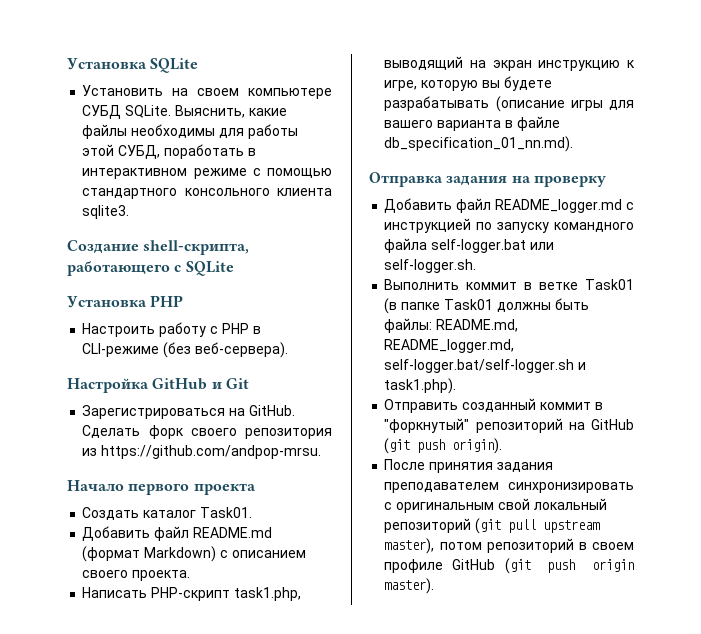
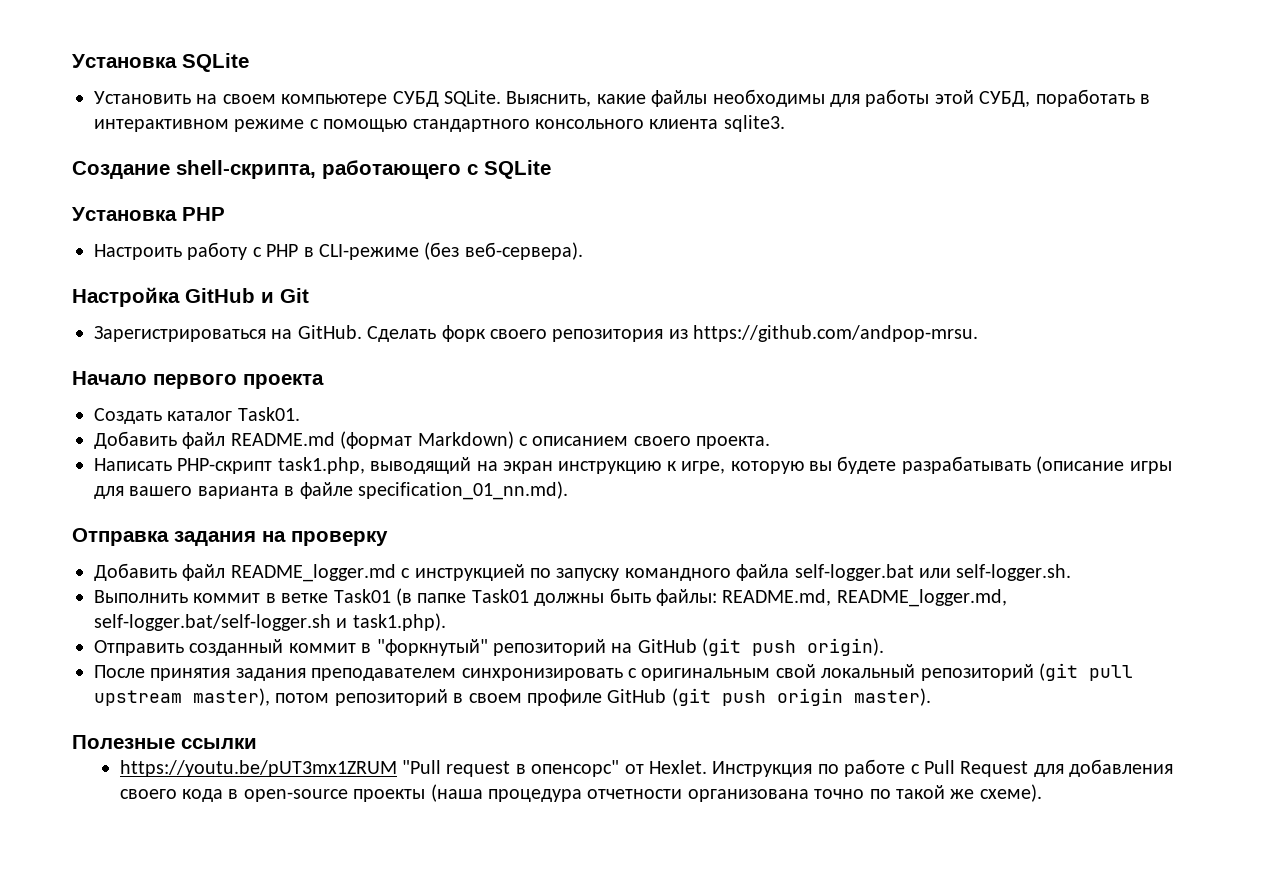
- Написать PHP-скрипт task1.php, выводящий на экран инструкцию к игре, которую вы будете разрабатывать (описание игры для вашего варианта в файле db_specification_01_nn.md).
+ Написать PHP-скрипт task1.php, выводящий на экран инструкцию к игре, которую вы будете разрабатывать (описание игры для вашего варианта в файле specification_01_nn.md).
+ Полезные ссылки
+ https://youtu.be/pUT3mx1ZRUМ "Pull request в опенсорс" от Hexlet. Инструкция по работе с Pull Request для добавления своего кода в open-source проекты (наша процедура отчетности организована точно по такой же схеме).

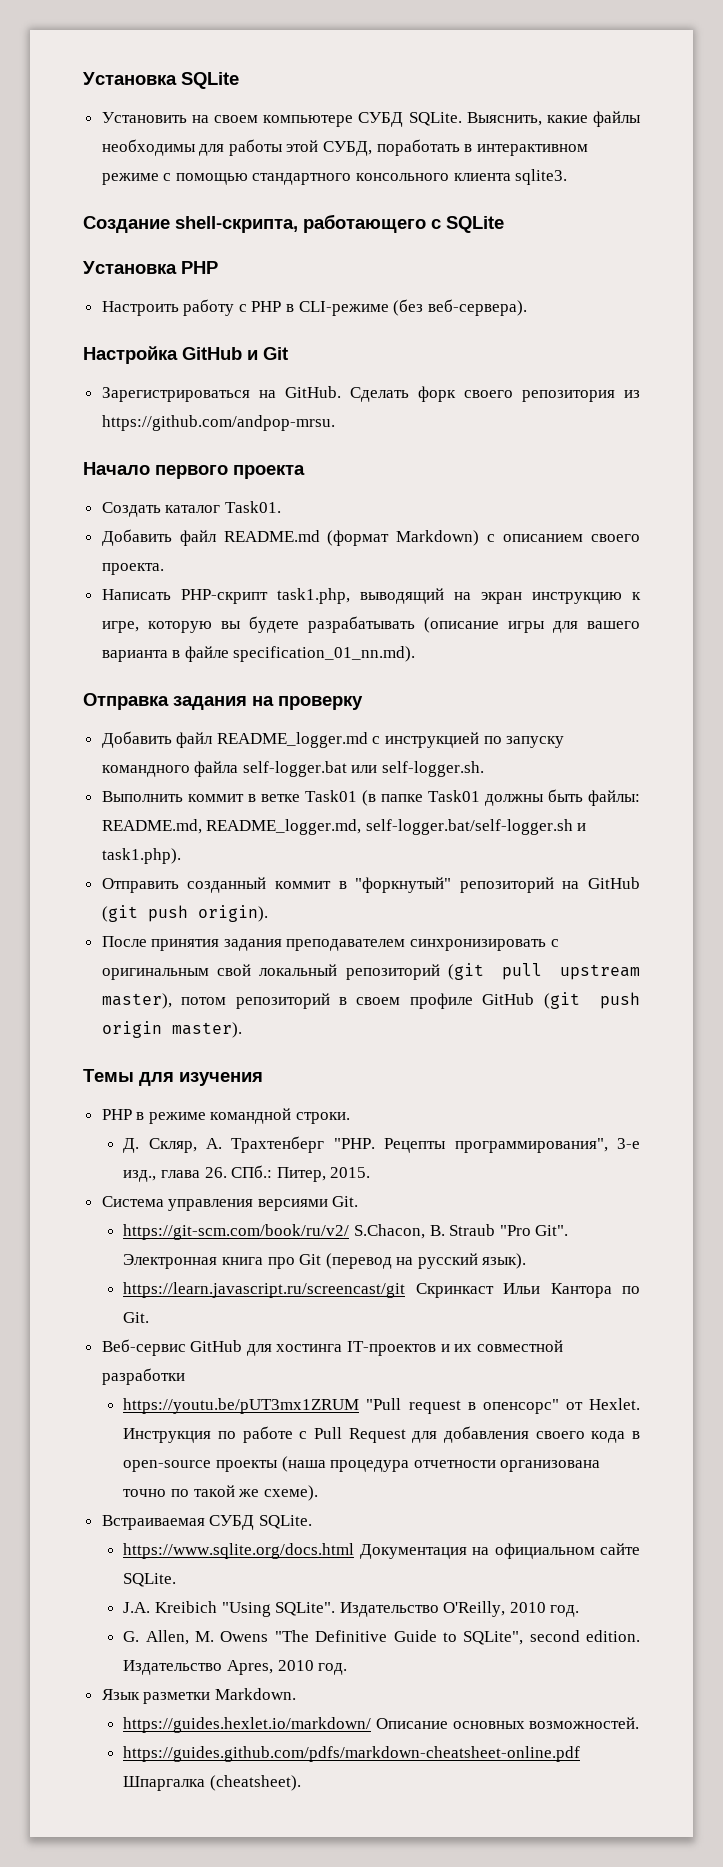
- Полезные ссылки
+ Темы для изучения
+ PHP в режиме командной строки.
+ Д. Скляр, А. Трахтенберг "PHP. Рецепты программирования", 3-е изд., глава 26. СПб.: Питер, 2015.
+ Система управления версиями Git.
+ https://git-scm.com/book/ru/v2/ S.Chacon, B. Straub "Pro Git". Электронная книга про Git (перевод на русский язык).
+ https://learn.javascript.ru/screencast/git Скринкаст Ильи Кантора по Git.
+ Веб-сервис GitHub для хостинга IT-проектов и их совместной разработки
+ Встраиваемая СУБД SQLite.
+ https://www.sqlite.org/docs.html Документация на официальном сайте SQLite.
+ J.A. Kreibich "Using SQLite". Издательство O'Reilly, 2010 год.
+ G. Allen, M. Owens "The Definitive Guide to SQLite", second edition. Издательство Apres, 2010 год.
+ Язык разметки Markdown.
+ https://guides.hexlet.io/markdown/ Описание основных возможностей.
+ https://guides.github.com/pdfs/markdown-cheatsheet-online.pdf Шпаргалка (cheatsheet).

